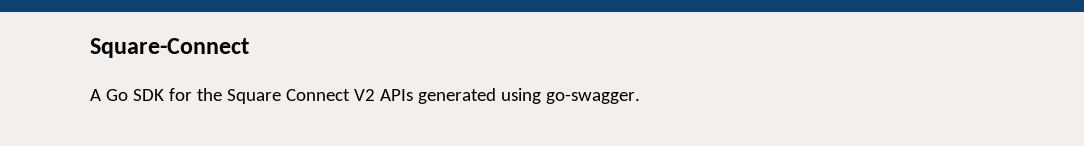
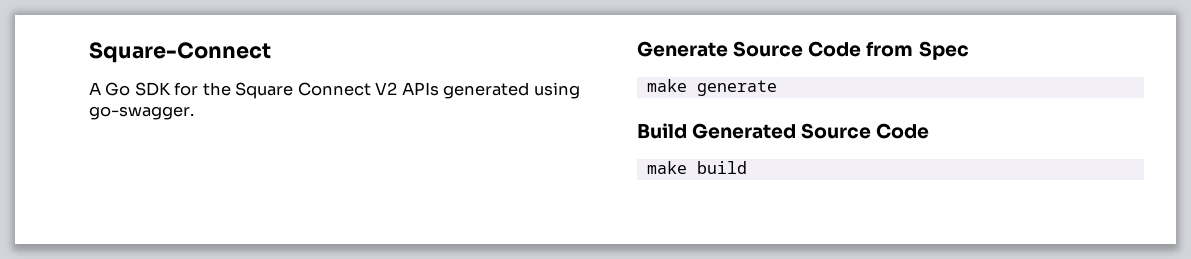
+ Generate Source Code from Spec
+ make generate
+ Build Generated Source Code
+ make build

